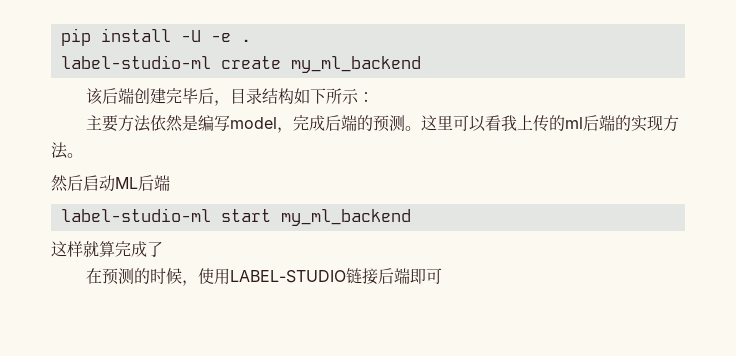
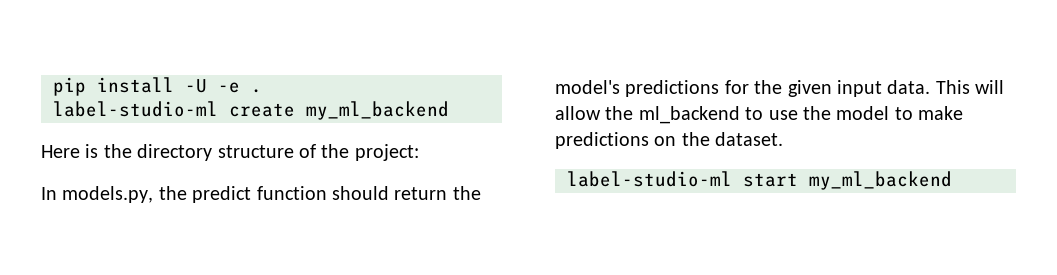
- 该后端创建完毕后，目录结构如下所示：
- 主要方法依然是编写model，完成后端的预测。这里可以看我上传的ml后端的实现方法。
- 然后启动ML后端
+ Here is the directory structure of the project:
+ In models.py, the predict function should return the model's predictions for the given input data. This will allow the ml_backend to use the model to make predictions on the dataset.
  label-studio-ml start my_ml_backend
- 这样就算完成了
- 在预测的时候，使用LABEL-STUDIO链接后端即可

